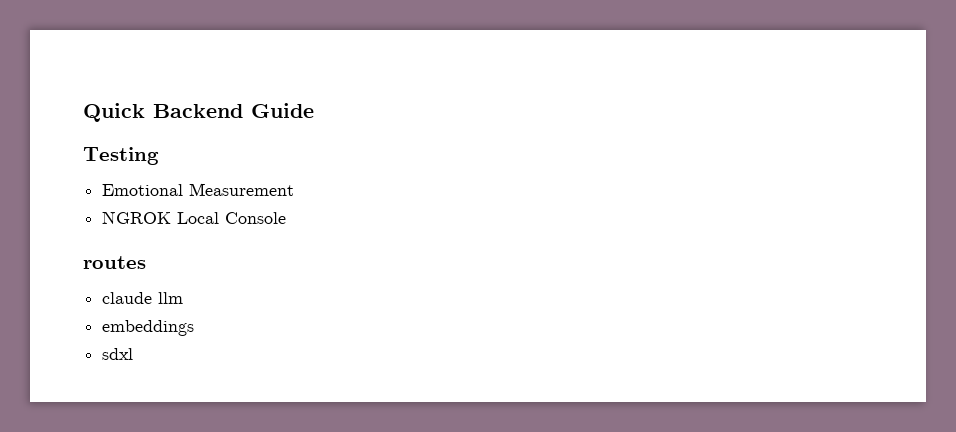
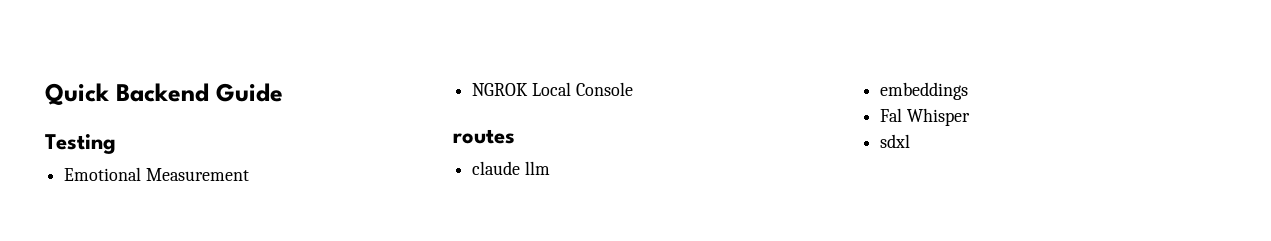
+ Fal Whisper

